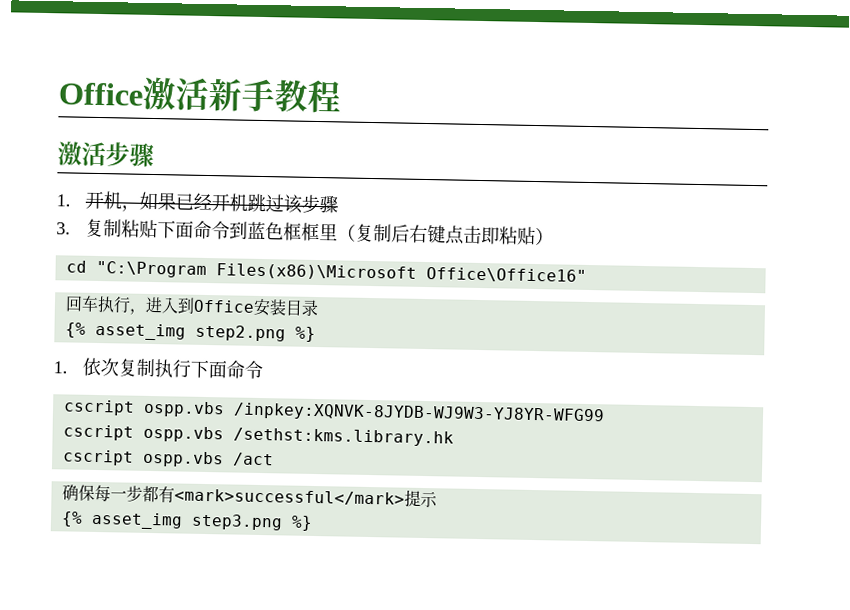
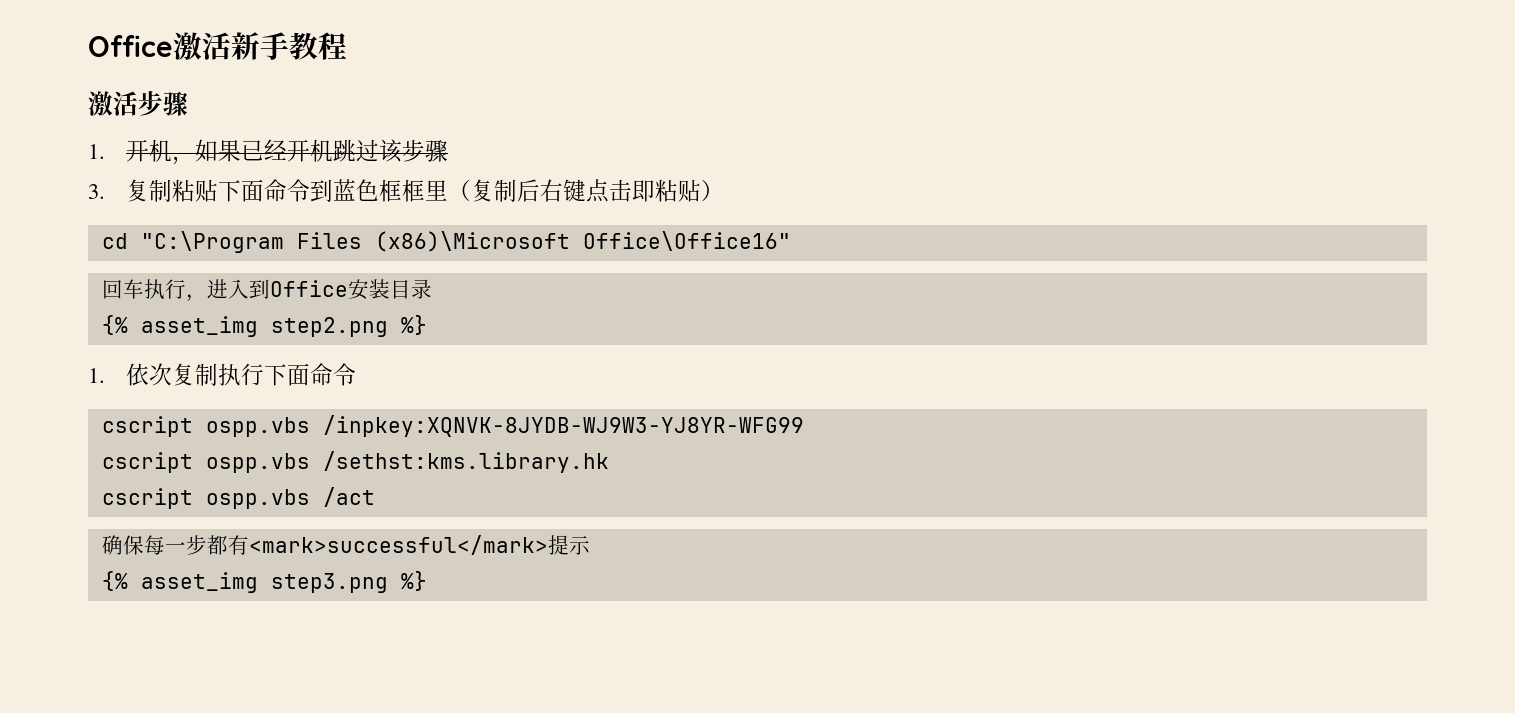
- cd "C:\Program Files(x86)\Microsoft Office\Office16"
+ cd "C:\Program Files (x86)\Microsoft Office\Office16"

